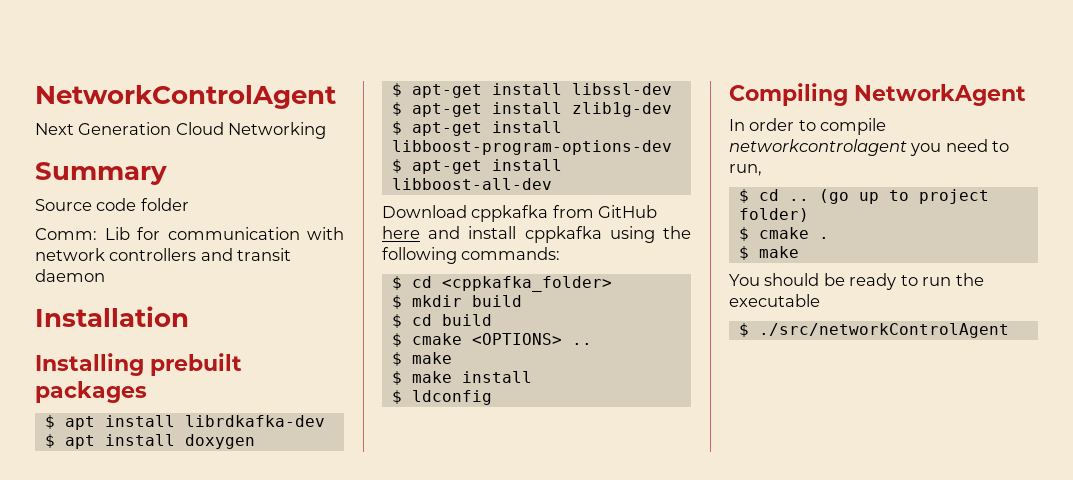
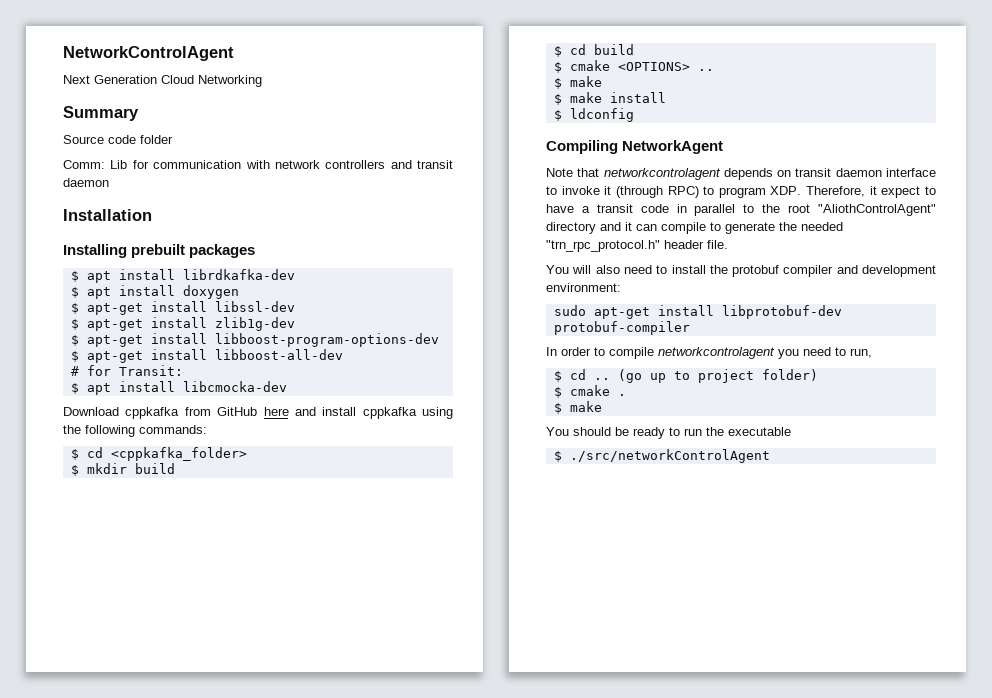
+ # for Transit:
+ $ apt install libcmocka-dev
+ Note that networkcontrolagent depends on transit daemon interface to invoke it (through RPC) to program XDP. Therefore, it expect to have a transit code in parallel to the root "AliothControlAgent" directory and it can compile to generate the needed "trn_rpc_protocol.h" header file.
+ You will also need to install the protobuf compiler and development environment:
+ sudo apt-get install libprotobuf-dev protobuf-compiler

